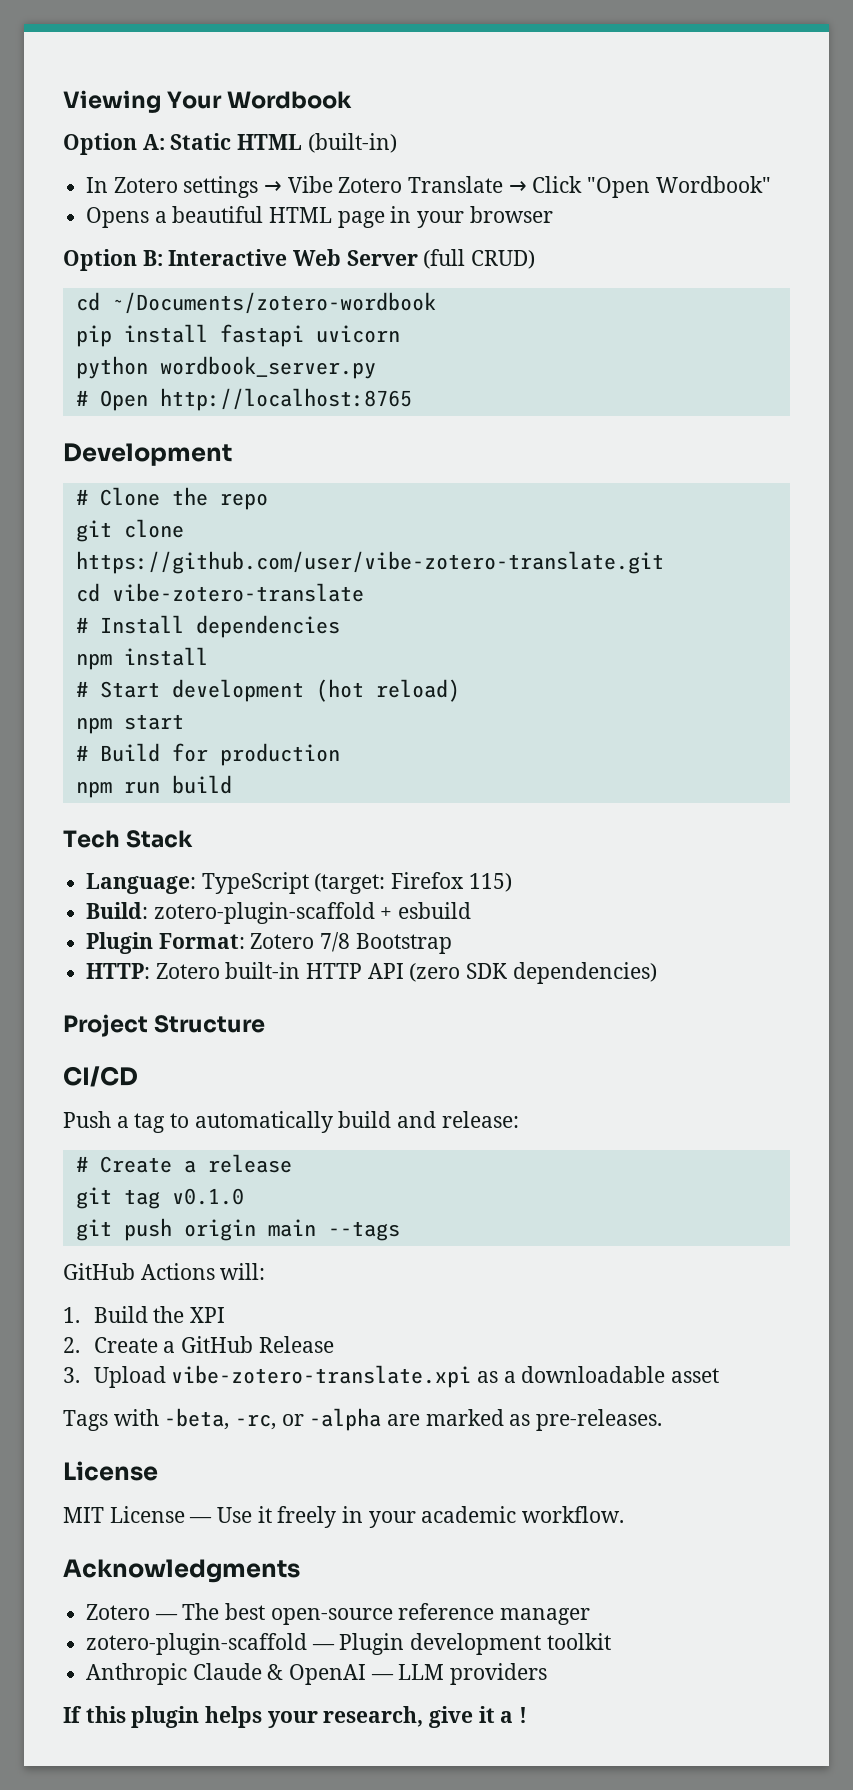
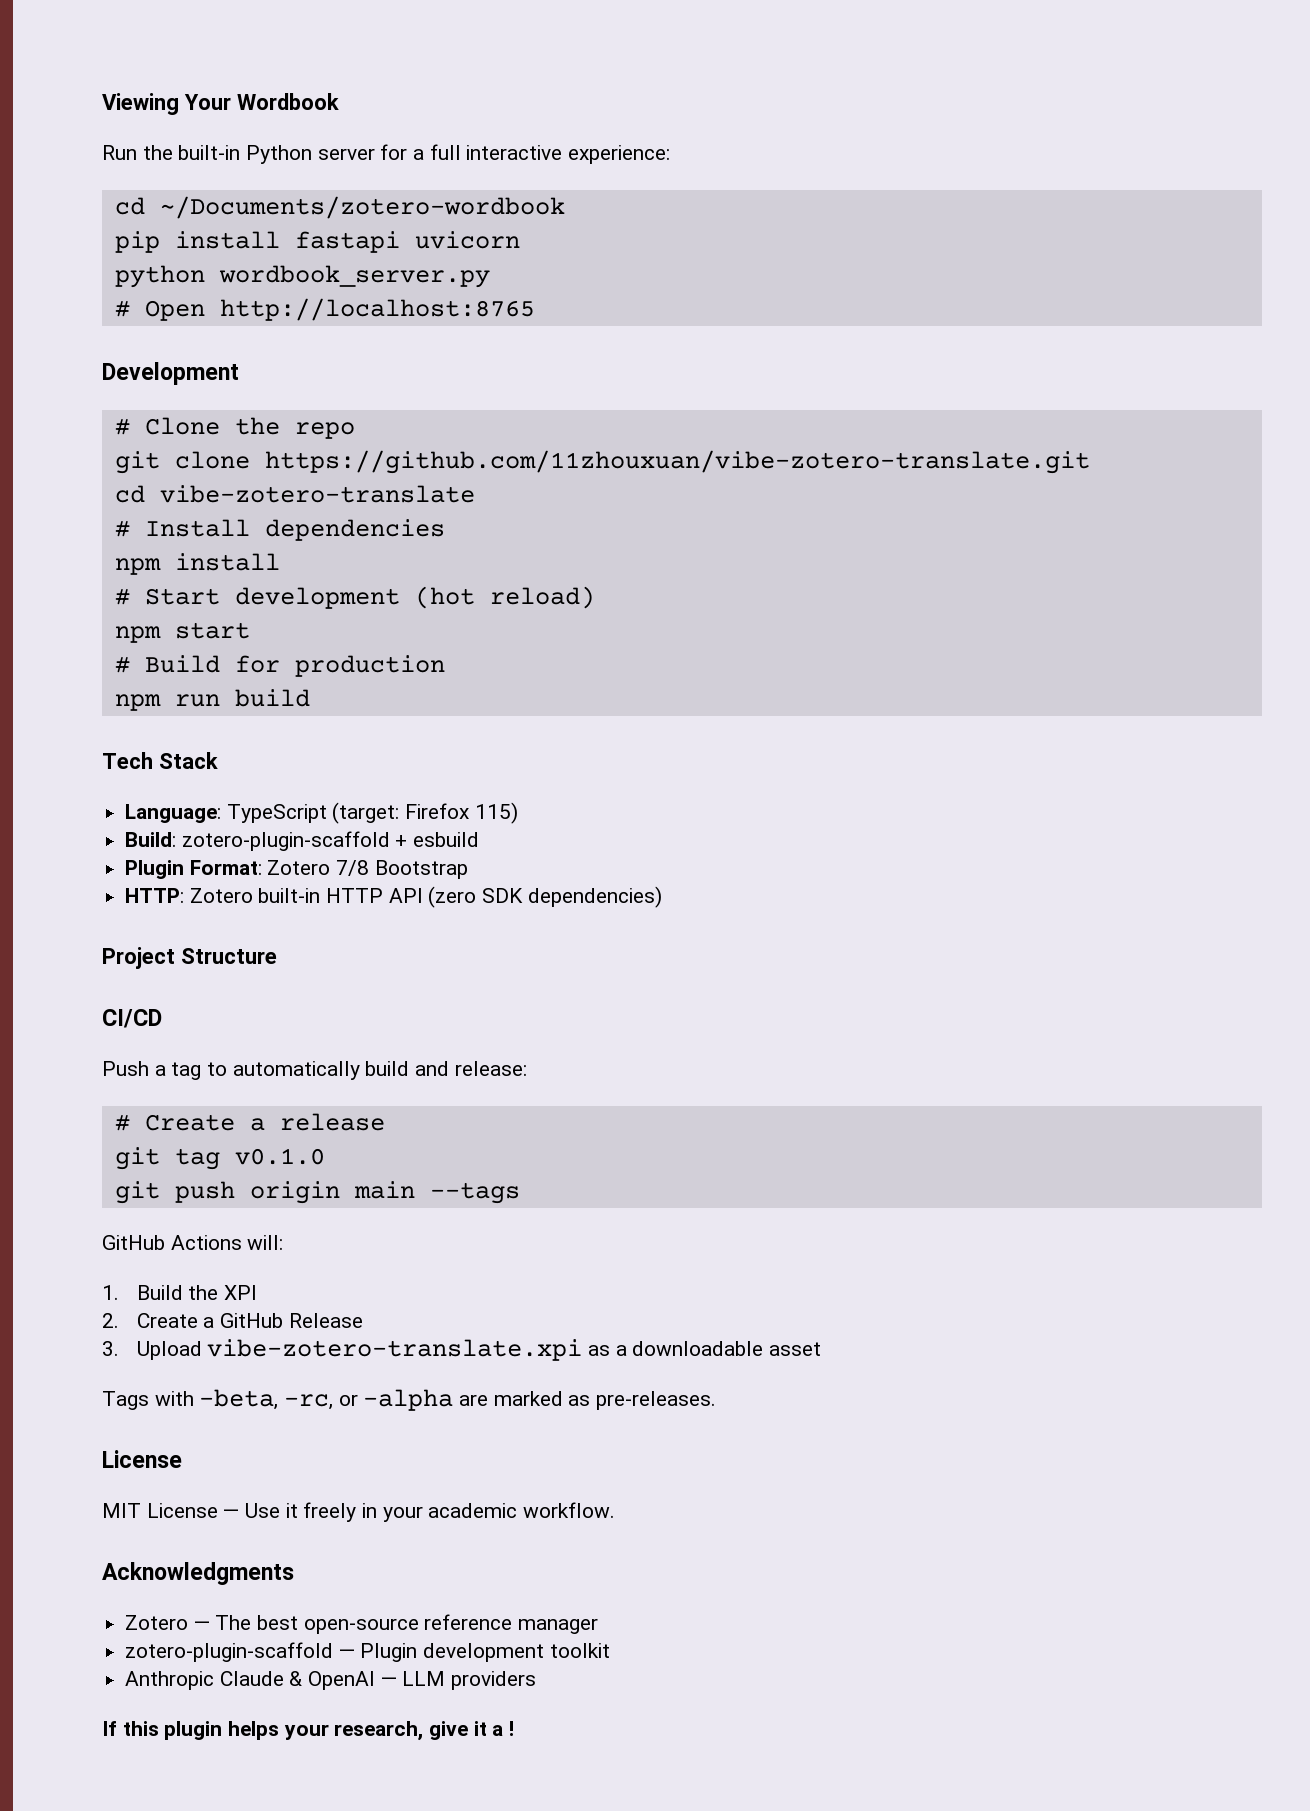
- Option A: Static HTML (built-in)
- In Zotero settings → Vibe Zotero Translate → Click "Open Wordbook"
- Opens a beautiful HTML page in your browser
- Option B: Interactive Web Server (full CRUD)
+ Run the built-in Python server for a full interactive experience:
- git clone https://github.com/user/vibe-zotero-translate.git
+ git clone https://github.com/11zhouxuan/vibe-zotero-translate.git

